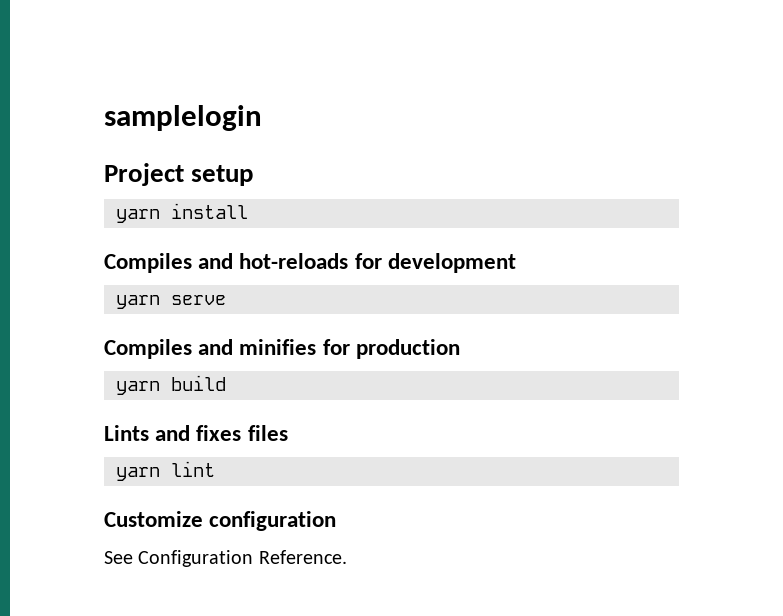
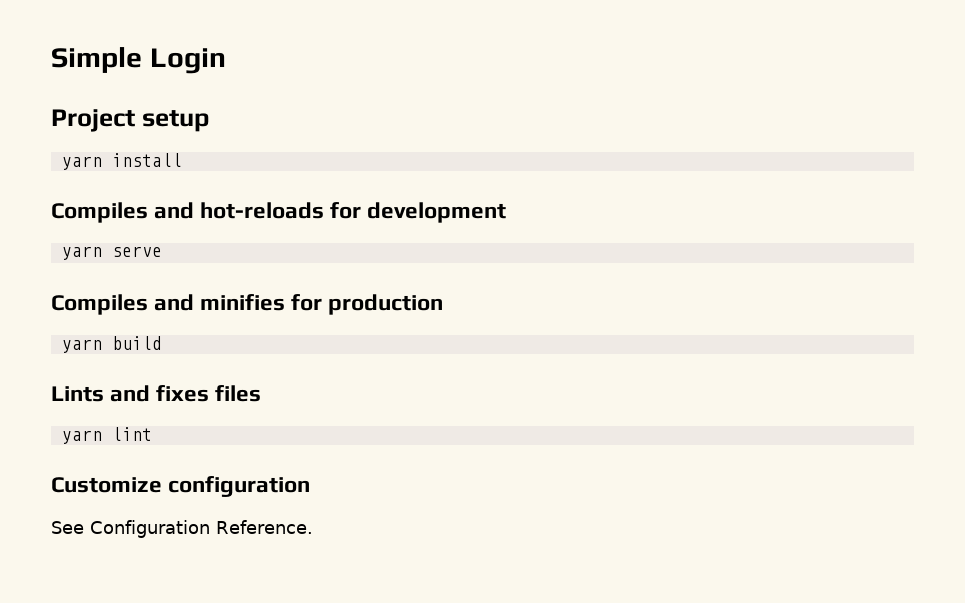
- samplelogin
+ Simple Login

